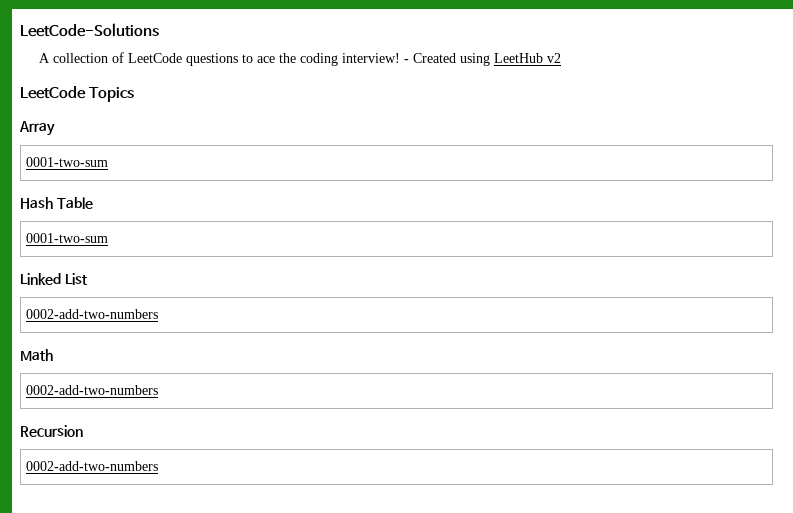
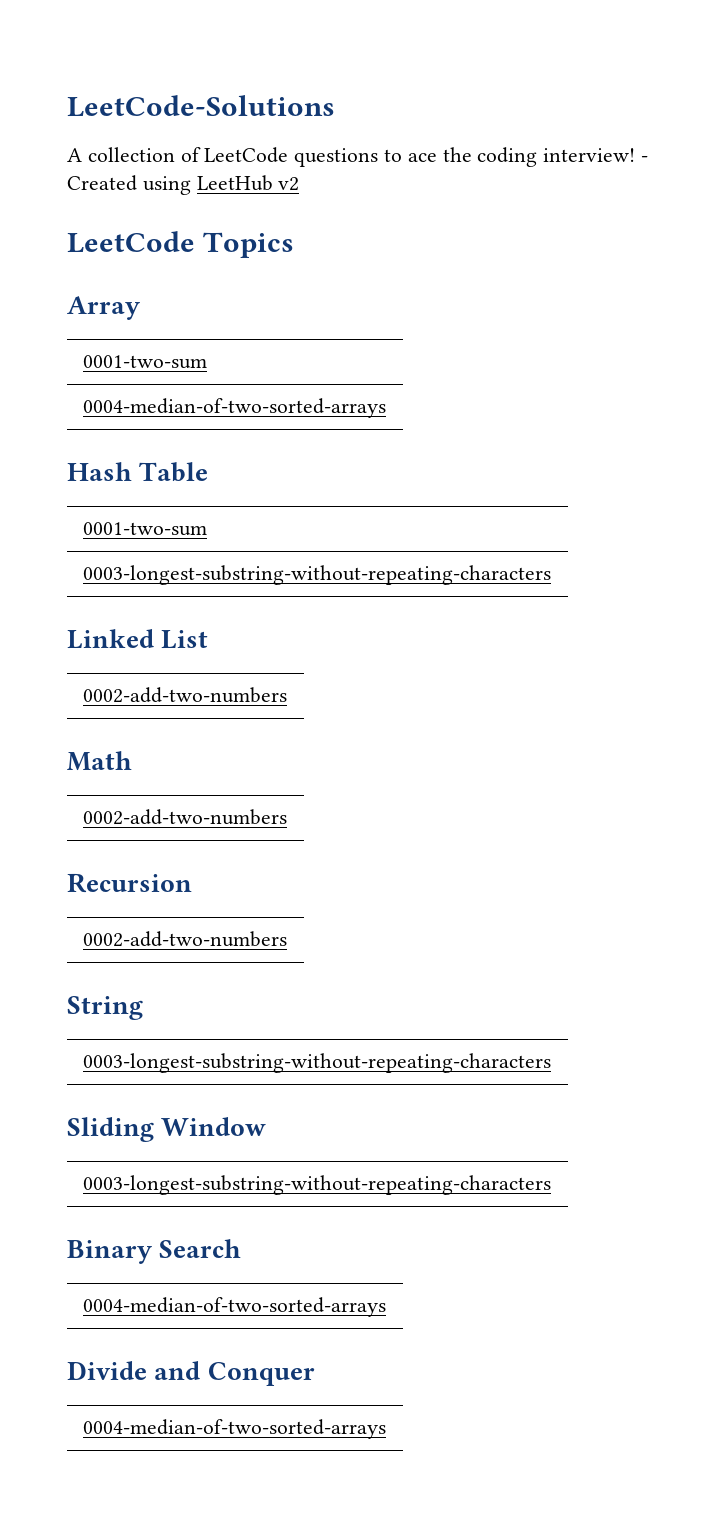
  Array
  0001-two-sum
+ 0004-median-of-two-sorted-arrays
  Hash Table
  0001-two-sum
+ 0003-longest-substring-without-repeating-characters
+ String
+ 0003-longest-substring-without-repeating-characters
+ Sliding Window
+ 0003-longest-substring-without-repeating-characters
+ Binary Search
+ 0004-median-of-two-sorted-arrays
+ Divide and Conquer
+ 0004-median-of-two-sorted-arrays

